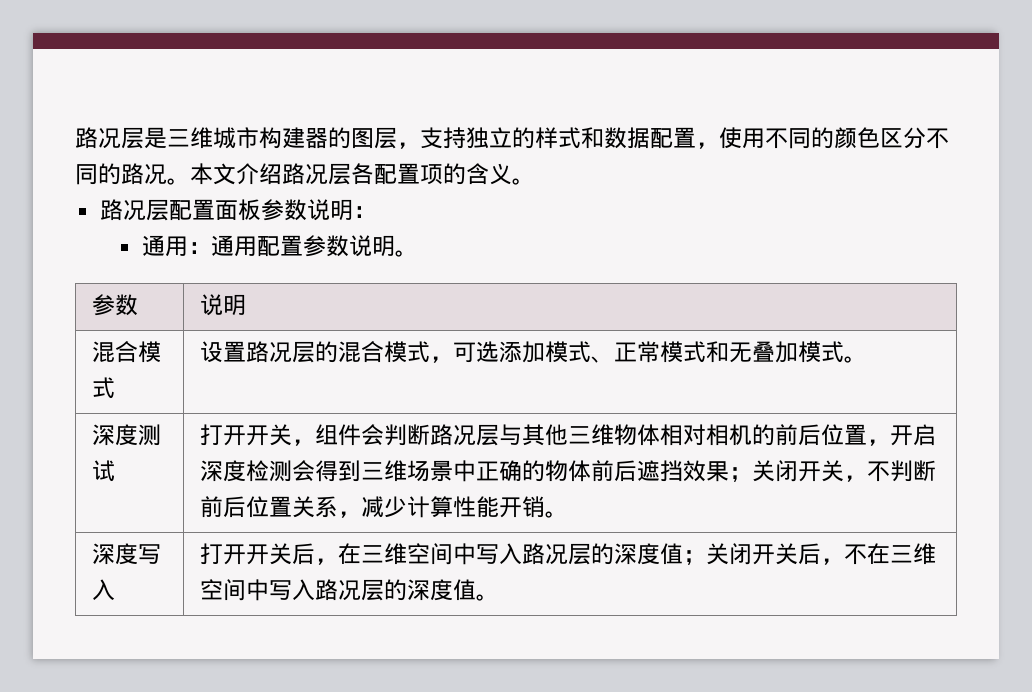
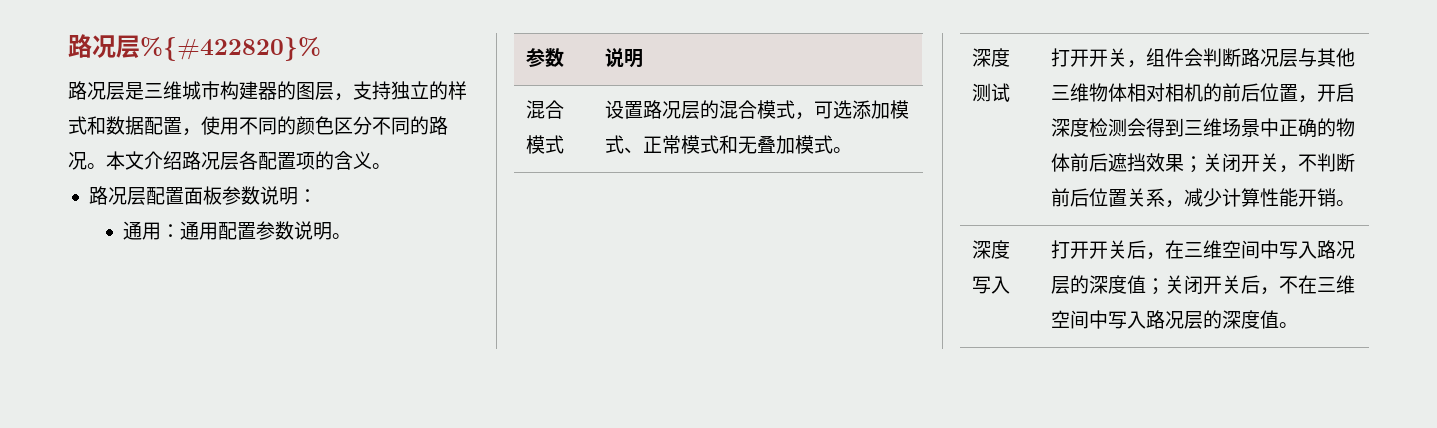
+ 路况层%{#422820}%

